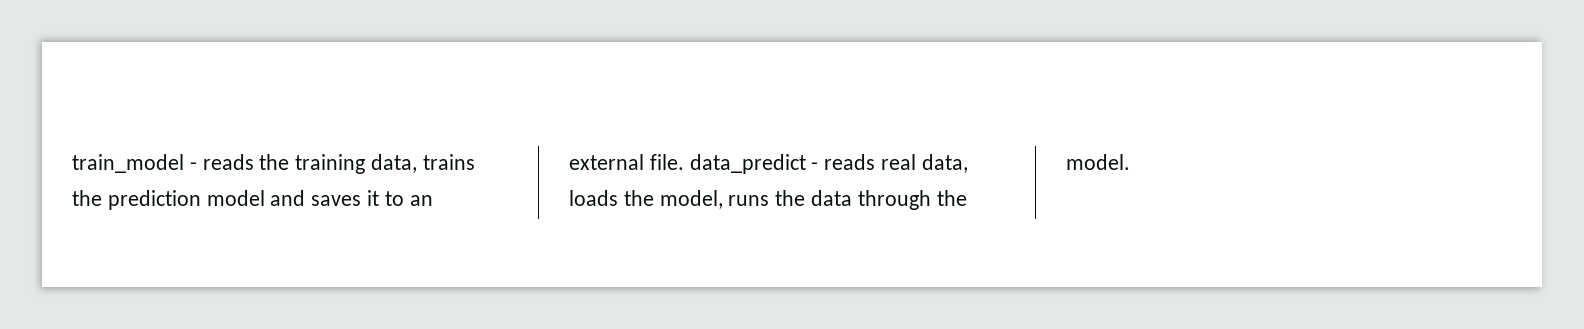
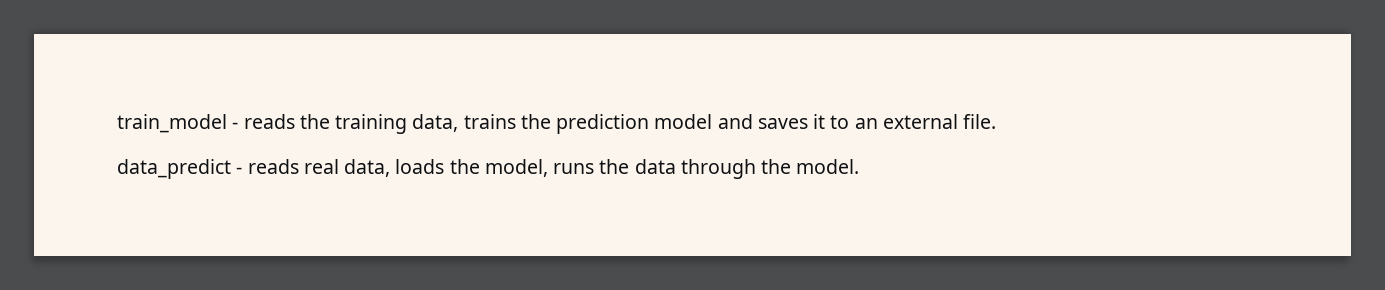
- train_model - reads the training data, trains the prediction model and saves it to an external file. data_predict - reads real data, loads the model, runs the data through the model.
+ train_model - reads the training data, trains the prediction model and saves it to an external file.
+ data_predict - reads real data, loads the model, runs the data through the model.

